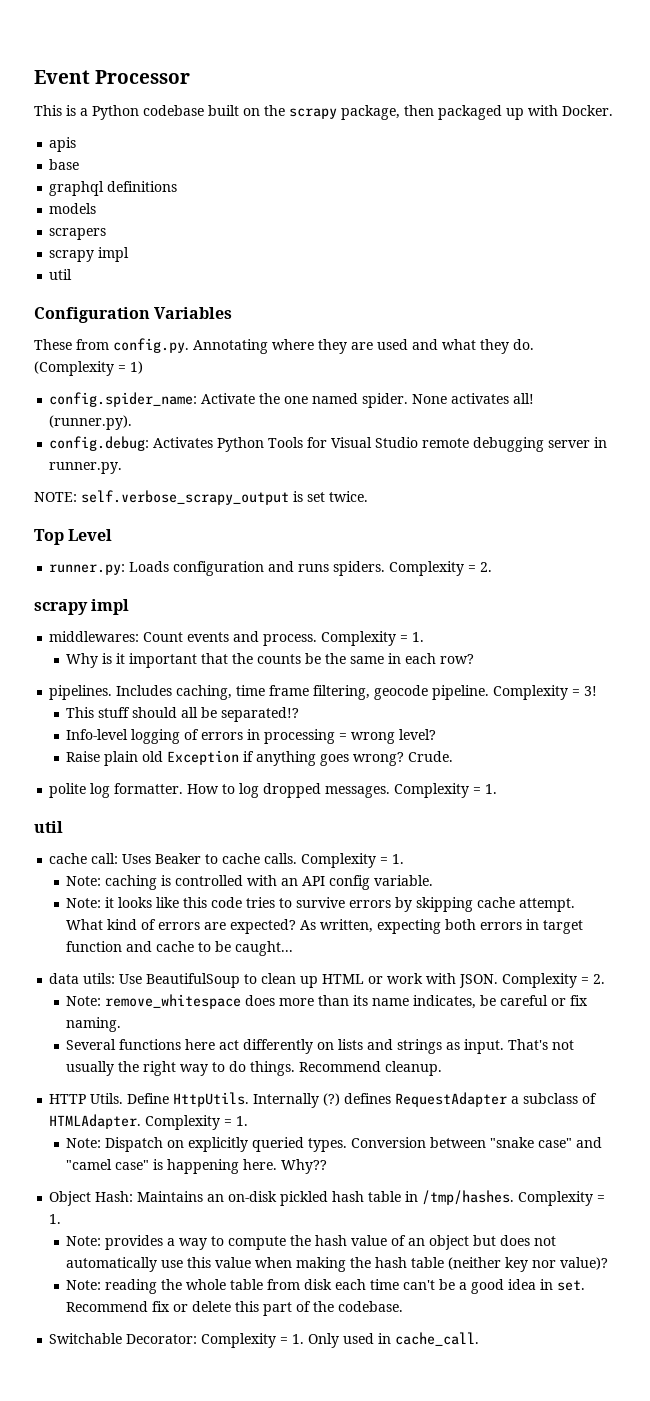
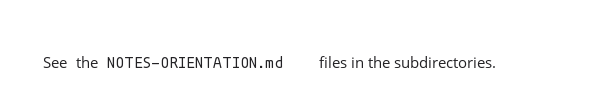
- Event Processor
- This is a Python codebase built on the scrapy package, then packaged up with Docker.
- apis
- base
- graphql definitions
- models
- scrapers
- scrapy impl
- util
- Configuration Variables
- These from config.py. Annotating where they are used and what they do. (Complexity = 1)
- config.spider_name: Activate the one named spider. None activates all! (runner.py).
- config.debug: Activates Python Tools for Visual Studio remote debugging server in runner.py.
- NOTE: self.verbose_scrapy_output is set twice.
- Top Level
- runner.py: Loads configuration and runs spiders. Complexity = 2.
- scrapy impl
- middlewares: Count events and process. Complexity = 1.
- Why is it important that the counts be the same in each row?
- pipelines. Includes caching, time frame filtering, geocode pipeline. Complexity = 3!
- This stuff should all be separated!?
- Info-level logging of errors in processing = wrong level?
- Raise plain old Exception if anything goes wrong? Crude.
- polite log formatter. How to log dropped messages. Complexity = 1.
- util
- cache call: Uses Beaker to cache calls. Complexity = 1.
- Note: caching is controlled with an API config variable.
- Note: it looks like this code tries to survive errors by skipping cache attempt. What kind of errors are expected? As written, expecting both errors in target function and cache to be caught...
- data utils: Use BeautifulSoup to clean up HTML or work with JSON. Complexity = 2.
- Note: remove_whitespace does more than its name indicates, be careful or fix naming.
- Several functions here act differently on lists and strings as input. That's not usually the right way to do things. Recommend cleanup.
- HTTP Utils. Define HttpUtils. Internally (?) defines RequestAdapter a subclass of HTMLAdapter. Complexity = 1.
- Note: Dispatch on explicitly queried types. Conversion between "snake case" and "camel case" is happening here. Why??
- Object Hash: Maintains an on-disk pickled hash table in /tmp/hashes. Complexity = 1.
- Note: provides a way to compute the hash value of an object but does not automatically use this value when making the hash table (neither key nor value)?
- Note: reading the whole table from disk each time can't be a good idea in set. Recommend fix or delete this part of the codebase.
- Switchable Decorator: Complexity = 1. Only used in cache_call.
+ See the NOTES-ORIENTATION.md files in the subdirectories.

